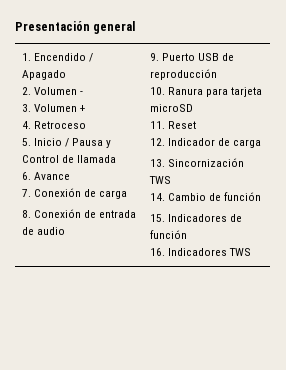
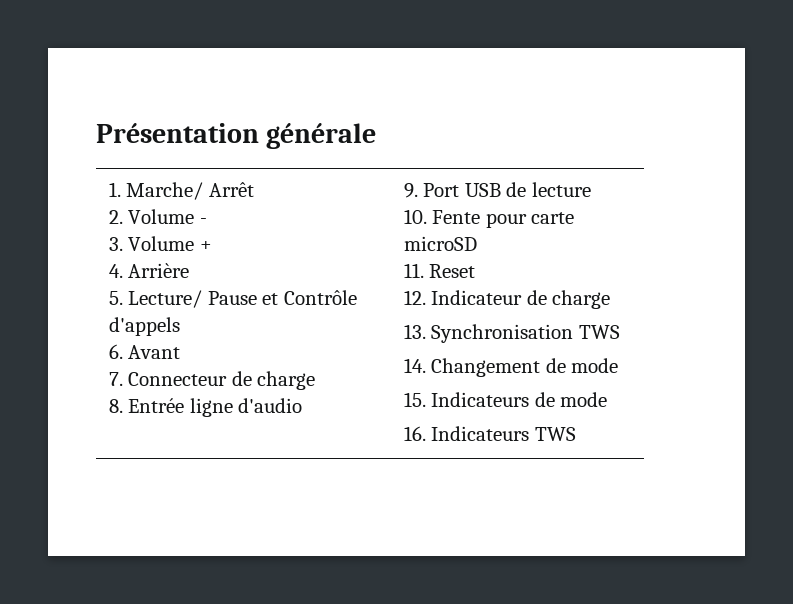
- Presentación general
+ Présentation générale
- 1. Encendido / Apagado
+ 1. Marche/ Arrêt
- 2. Volumen -
+ 2. Volume -
- 3. Volumen +
+ 3. Volume +
- 4. Retroceso
+ 4. Arrière
- 5. Inicio / Pausa y Control de llamada
+ 5. Lecture/ Pause et Contrôle d'appels
- 6. Avance
+ 6. Avant
- 7. Conexión de carga
- 8. Conexión de entrada de audio
+ 7. Connecteur de charge
+ 8. Entrée ligne d'audio
- 9. Puerto USB de reproducción
+ 9. Port USB de lecture
- 10. Ranura para tarjeta microSD
+ 10. Fente pour carte microSD
- 12. Indicador de carga
+ 12. Indicateur de charge
- 13. Sincornización TWS
+ 13. Synchronisation TWS
- 14. Cambio de función
- 15. Indicadores de función
+ 14. Changement de mode
+ 15. Indicateurs de mode
- 16. Indicadores TWS
+ 16. Indicateurs TWS

